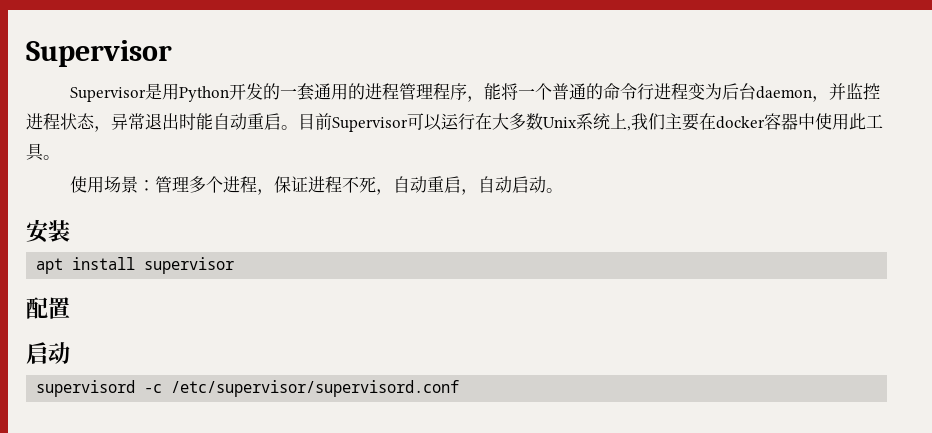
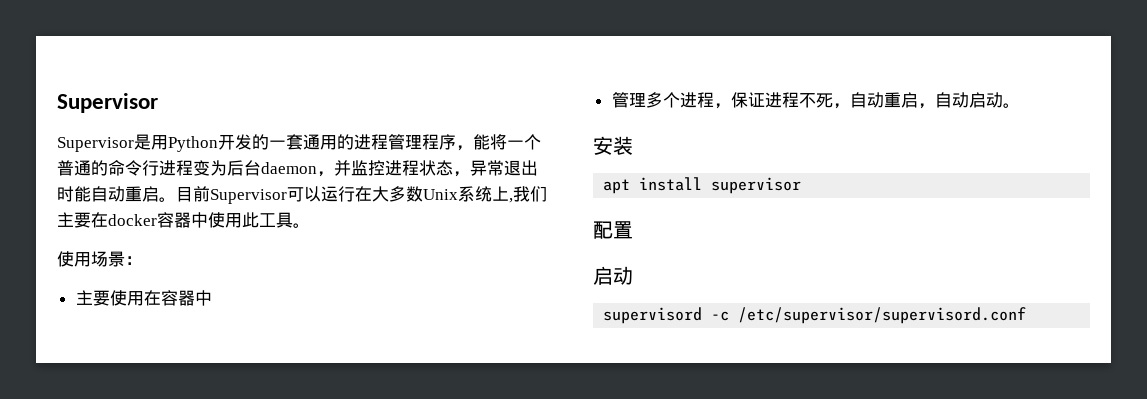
- 使用场景：管理多个进程，保证进程不死，自动重启，自动启动。
+ 使用场景：
+ 主要使用在容器中
+ 管理多个进程，保证进程不死，自动重启，自动启动。

